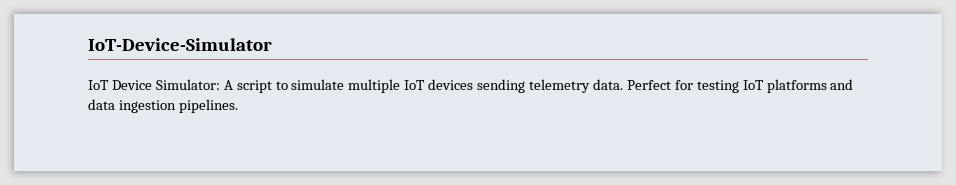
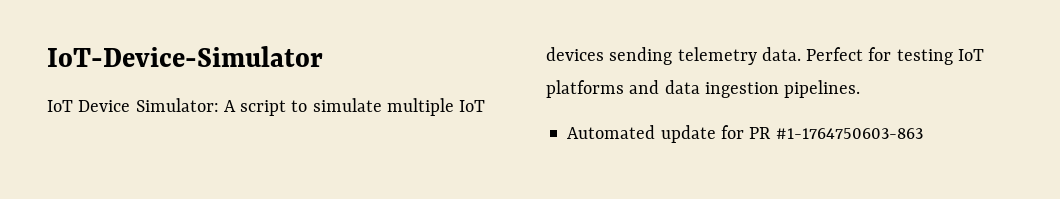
+ Automated update for PR #1-1764750603-863

